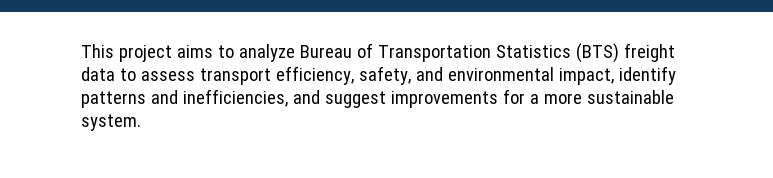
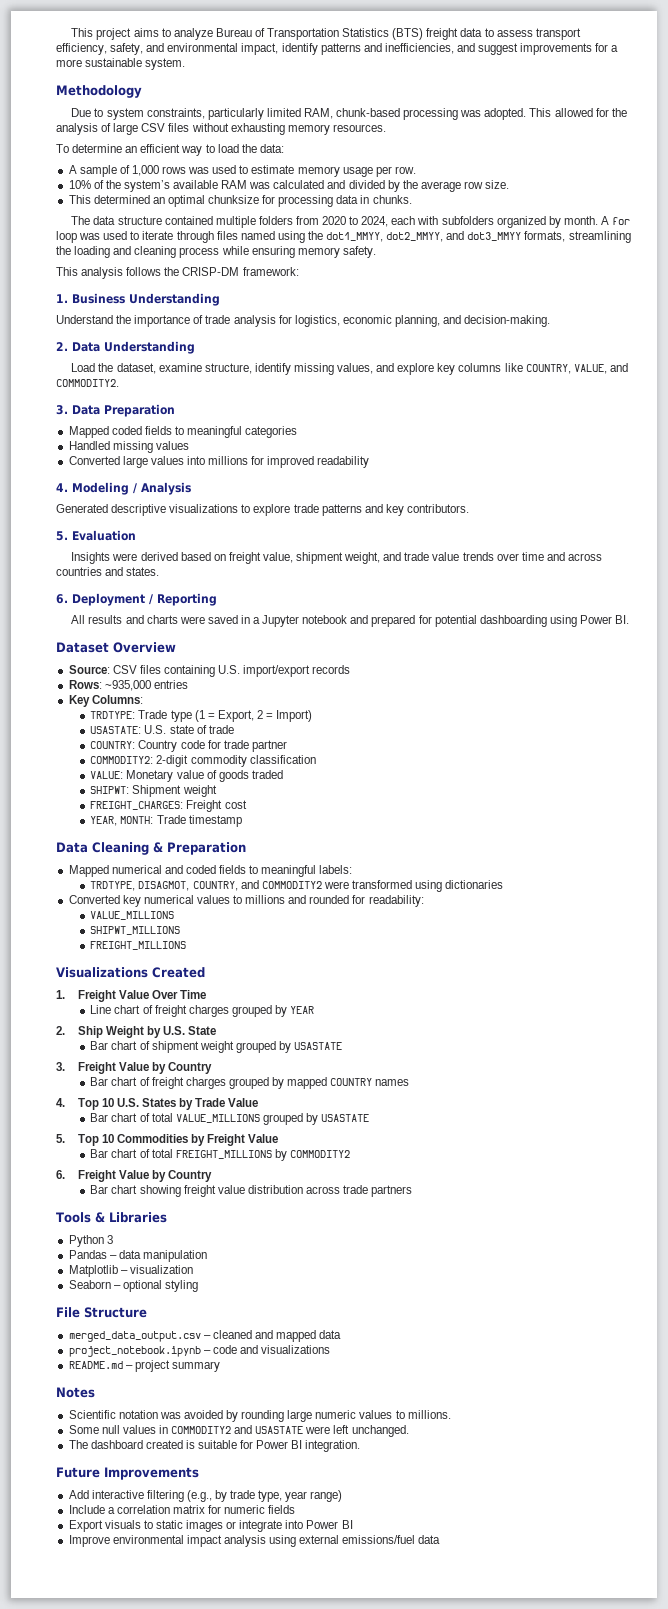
+ Methodology
+ Due to system constraints, particularly limited RAM, chunk-based processing was adopted. This allowed for the analysis of large CSV files without exhausting memory resources.
+ To determine an efficient way to load the data:
+ A sample of 1,000 rows was used to estimate memory usage per row.
+ 10% of the system’s available RAM was calculated and divided by the average row size.
+ This determined an optimal chunksize for processing data in chunks.
+ The data structure contained multiple folders from 2020 to 2024, each with subfolders organized by month. A for loop was used to iterate through files named using the dot1_MMYY, dot2_MMYY, and dot3_MMYY formats, streamlining the loading and cleaning process while ensuring memory safety.
+ This analysis follows the CRISP-DM framework:
+ 1. Business Understanding
+ Understand the importance of trade analysis for logistics, economic planning, and decision-making.
+ 2. Data Understanding
+ Load the dataset, examine structure, identify missing values, and explore key columns like COUNTRY, VALUE, and COMMODITY2.
+ 3. Data Preparation
+ Mapped coded fields to meaningful categories
+ Handled missing values
+ Converted large values into millions for improved readability
+ 4. Modeling / Analysis
+ Generated descriptive visualizations to explore trade patterns and key contributors.
+ 5. Evaluation
+ Insights were derived based on freight value, shipment weight, and trade value trends over time and across countries and states.
+ 6. Deployment / Reporting
+ All results and charts were saved in a Jupyter notebook and prepared for potential dashboarding using Power BI.
+ Dataset Overview
+ Source: CSV files containing U.S. import/export records
+ Rows: ~935,000 entries
+ Key Columns:
+ TRDTYPE: Trade type (1 = Export, 2 = Import)
+ USASTATE: U.S. state of trade
+ COUNTRY: Country code for trade partner
+ COMMODITY2: 2-digit commodity classification
+ VALUE: Monetary value of goods traded
+ SHIPWT: Shipment weight
+ FREIGHT_CHARGES: Freight cost
+ YEAR, MONTH: Trade timestamp
+ Data Cleaning & Preparation
+ Mapped numerical and coded fields to meaningful labels:
+ TRDTYPE, DISAGMOT, COUNTRY, and COMMODITY2 were transformed using dictionaries
+ Converted key numerical values to millions and rounded for readability:
+ VALUE_MILLIONS
+ SHIPWT_MILLIONS
+ FREIGHT_MILLIONS
+ Visualizations Created
+ 1. Freight Value Over Time
+ Line chart of freight charges grouped by YEAR
+ 2. Ship Weight by U.S. State
+ Bar chart of shipment weight grouped by USASTATE
+ 3. Freight Value by Country
+ Bar chart of freight charges grouped by mapped COUNTRY names
+ 4. Top 10 U.S. States by Trade Value
+ Bar chart of total VALUE_MILLIONS grouped by USASTATE
+ 5. Top 10 Commodities by Freight Value
+ Bar chart of total FREIGHT_MILLIONS by COMMODITY2
+ 6. Freight Value by Country
+ Bar chart showing freight value distribution across trade partners
+ Tools & Libraries
+ Python 3
+ Pandas – data manipulation
+ Matplotlib – visualization
+ Seaborn – optional styling
+ File Structure
+ merged_data_output.csv – cleaned and mapped data
+ project_notebook.ipynb – code and visualizations
+ README.md – project summary
+ Notes
+ Scientific notation was avoided by rounding large numeric values to millions.
+ Some null values in COMMODITY2 and USASTATE were left unchanged.
+ The dashboard created is suitable for Power BI integration.
+ Future Improvements
+ Add interactive filtering (e.g., by trade type, year range)
+ Include a correlation matrix for numeric fields
+ Export visuals to static images or integrate into Power BI
+ Improve environmental impact analysis using external emissions/fuel data

